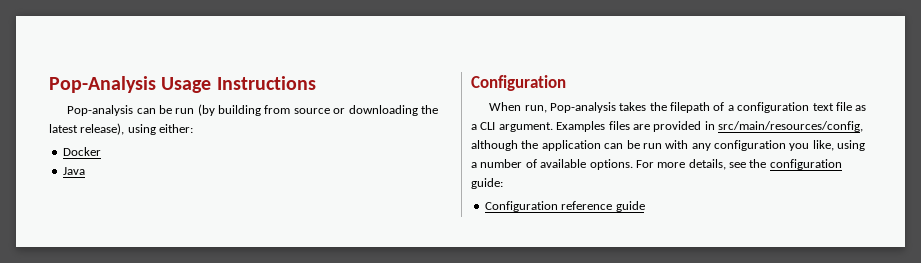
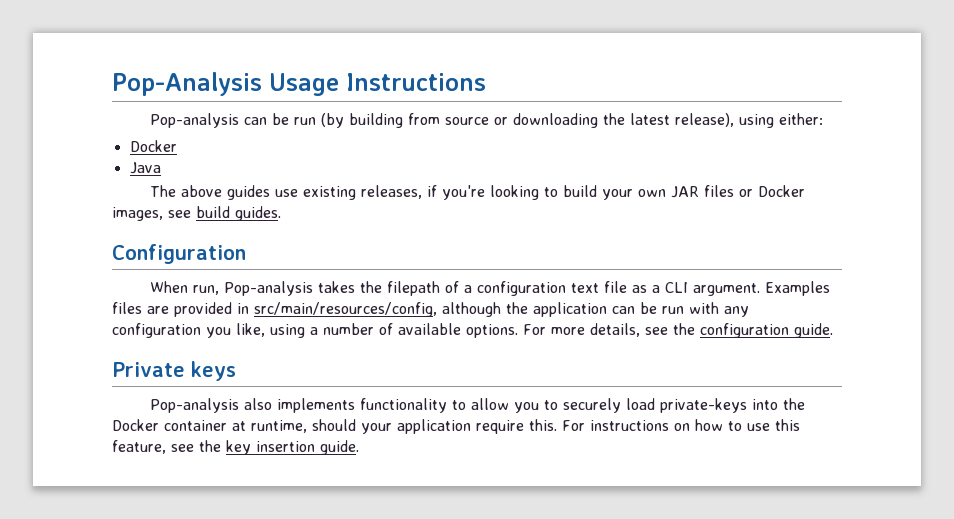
+ The above guides use existing releases, if you're looking to build your own JAR files or Docker images, see build guides.
- For more details, see the configuration guide:
- Configuration reference guide
+ For more details, see the configuration guide.
+ Private keys
+ Pop-analysis also implements functionality to allow you to securely load private-keys into the Docker container at runtime, should your application require this. For instructions on how to use this feature, see the key insertion guide.

